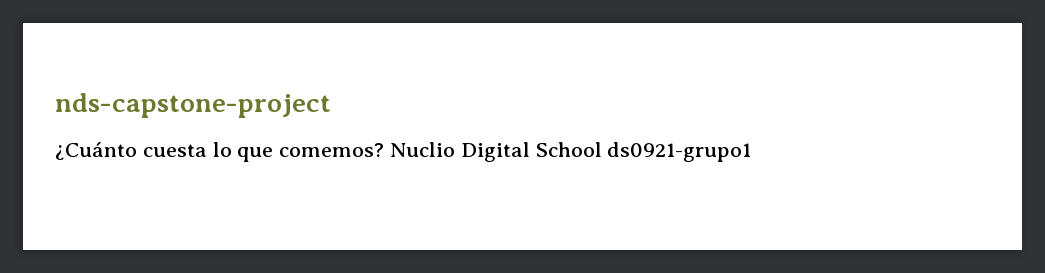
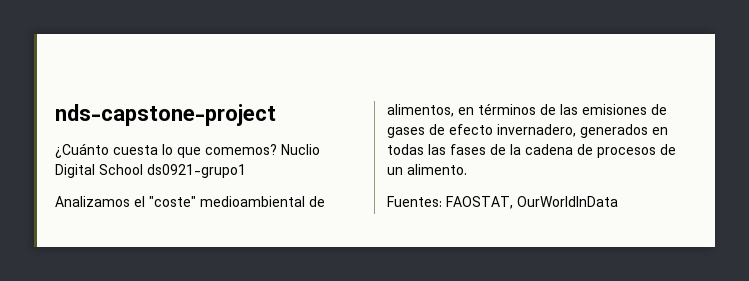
+ Analizamos el "coste" medioambiental de alimentos, en términos de las emisiones de gases de efecto invernadero, generados en todas las fases de la cadena de procesos de un alimento.
+ Fuentes: FAOSTAT, OurWorldInData

